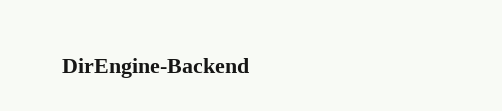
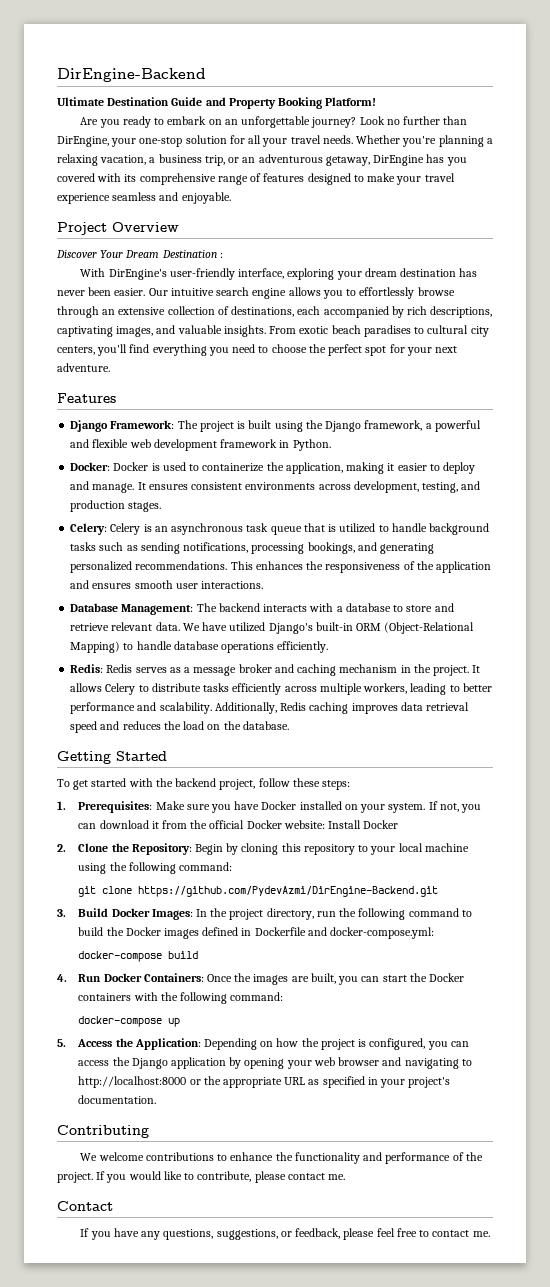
+ Ultimate Destination Guide and Property Booking Platform!
+ Are you ready to embark on an unforgettable journey? Look no further than DirEngine, your one-stop solution for all your travel needs. Whether you're planning a relaxing vacation, a business trip, or an adventurous getaway, DirEngine has you covered with its comprehensive range of features designed to make your travel experience seamless and enjoyable.
+ Project Overview
+ Discover Your Dream Destination :
+ With DirEngine's user-friendly interface, exploring your dream destination has never been easier. Our intuitive search engine allows you to effortlessly browse through an extensive collection of destinations, each accompanied by rich descriptions, captivating images, and valuable insights. From exotic beach paradises to cultural city centers, you'll find everything you need to choose the perfect spot for your next adventure.
+ Features
+ Django Framework: The project is built using the Django framework, a powerful and flexible web development framework in Python.
+ Docker: Docker is used to containerize the application, making it easier to deploy and manage. It ensures consistent environments across development, testing, and production stages.
+ Celery: Celery is an asynchronous task queue that is utilized to handle background tasks such as sending notifications, processing bookings, and generating personalized recommendations. This enhances the responsiveness of the application and ensures smooth user interactions.
+ Database Management: The backend interacts with a database to store and retrieve relevant data. We have utilized Django's built-in ORM (Object-Relational Mapping) to handle database operations efficiently.
+ Redis: Redis serves as a message broker and caching mechanism in the project. It allows Celery to distribute tasks efficiently across multiple workers, leading to better performance and scalability. Additionally, Redis caching improves data retrieval speed and reduces the load on the database.
+ Getting Started
+ To get started with the backend project, follow these steps:
+ 1. Prerequisites: Make sure you have Docker installed on your system. If not, you can download it from the official Docker website: Install Docker
+ 2. Clone the Repository: Begin by cloning this repository to your local machine using the following command:
+ git clone https://github.com/PydevAzmi/DirEngine-Backend.git
+ 3. Build Docker Images: In the project directory, run the following command to build the Docker images defined in Dockerfile and docker-compose.yml:
+ docker-compose build
+ 4. Run Docker Containers: Once the images are built, you can start the Docker containers with the following command:
+ docker-compose up
+ 5. Access the Application: Depending on how the project is configured, you can access the Django application by opening your web browser and navigating to http://localhost:8000 or the appropriate URL as specified in your project's documentation.
+ Contributing
+ We welcome contributions to enhance the functionality and performance of the project. If you would like to contribute, please contact me.
+ Contact
+ If you have any questions, suggestions, or feedback, please feel free to contact me.

